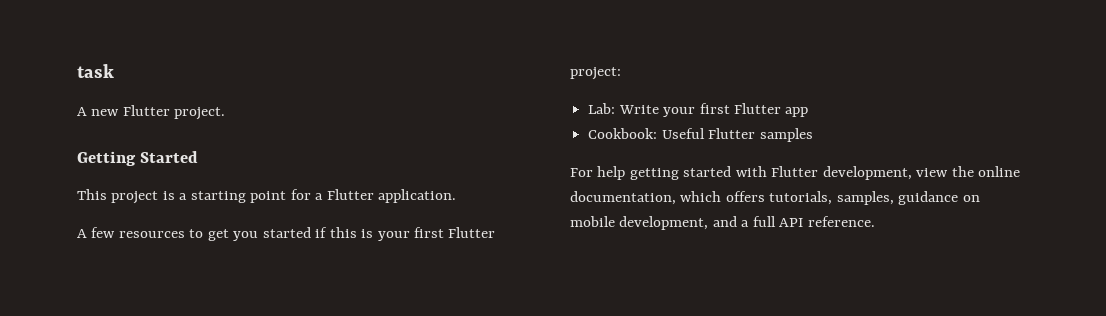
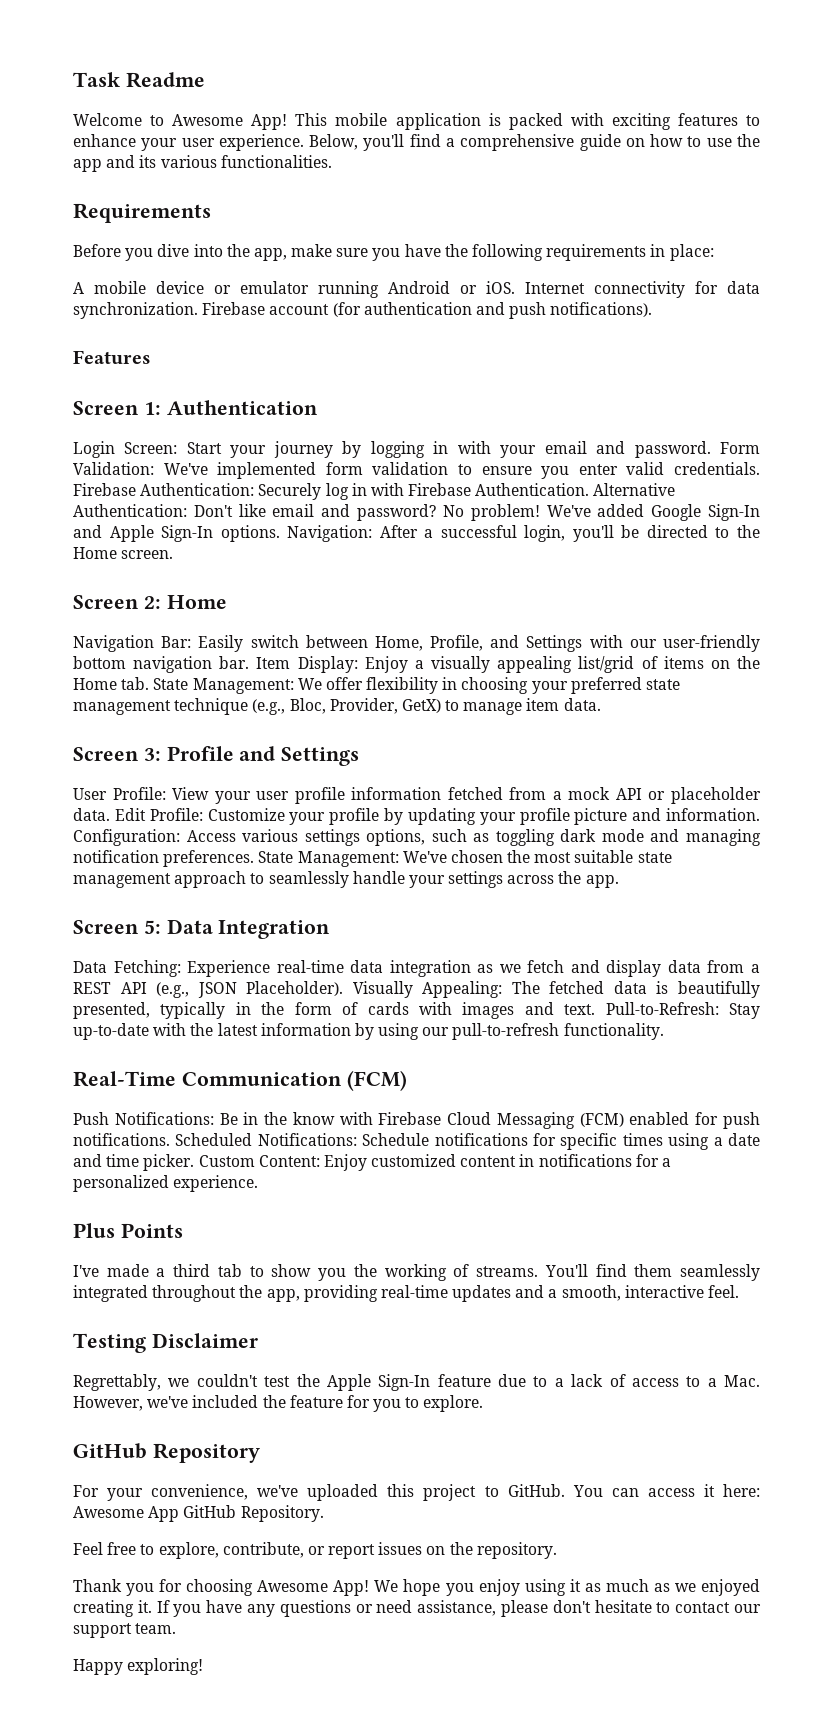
- task
- A new Flutter project.
- Getting Started
- This project is a starting point for a Flutter application.
- A few resources to get you started if this is your first Flutter project:
- Lab: Write your first Flutter app
- Cookbook: Useful Flutter samples
- For help getting started with Flutter development, view the online documentation, which offers tutorials, samples, guidance on mobile development, and a full API reference.
+ Task Readme
+ Welcome to Awesome App! This mobile application is packed with exciting features to enhance your user experience. Below, you'll find a comprehensive guide on how to use the app and its various functionalities.
+ Requirements
+ Before you dive into the app, make sure you have the following requirements in place:
+ A mobile device or emulator running Android or iOS. Internet connectivity for data synchronization. Firebase account (for authentication and push notifications).
+ Features
+ Screen 1: Authentication
+ Login Screen: Start your journey by logging in with your email and password. Form Validation: We've implemented form validation to ensure you enter valid credentials. Firebase Authentication: Securely log in with Firebase Authentication. Alternative Authentication: Don't like email and password? No problem! We've added Google Sign-In and Apple Sign-In options. Navigation: After a successful login, you'll be directed to the Home screen.
+ Screen 2: Home
+ Navigation Bar: Easily switch between Home, Profile, and Settings with our user-friendly bottom navigation bar. Item Display: Enjoy a visually appealing list/grid of items on the Home tab. State Management: We offer flexibility in choosing your preferred state management technique (e.g., Bloc, Provider, GetX) to manage item data.
+ Screen 3: Profile and Settings
+ User Profile: View your user profile information fetched from a mock API or placeholder data. Edit Profile: Customize your profile by updating your profile picture and information. Configuration: Access various settings options, such as toggling dark mode and managing notification preferences. State Management: We've chosen the most suitable state management approach to seamlessly handle your settings across the app.
+ Screen 5: Data Integration
+ Data Fetching: Experience real-time data integration as we fetch and display data from a REST API (e.g., JSON Placeholder). Visually Appealing: The fetched data is beautifully presented, typically in the form of cards with images and text. Pull-to-Refresh: Stay up-to-date with the latest information by using our pull-to-refresh functionality.
+ Real-Time Communication (FCM)
+ Push Notifications: Be in the know with Firebase Cloud Messaging (FCM) enabled for push notifications. Scheduled Notifications: Schedule notifications for specific times using a date and time picker. Custom Content: Enjoy customized content in notifications for a personalized experience.
+ Plus Points
+ I've made a third tab to show you the working of streams. You'll find them seamlessly integrated throughout the app, providing real-time updates and a smooth, interactive feel.
+ Testing Disclaimer
+ Regrettably, we couldn't test the Apple Sign-In feature due to a lack of access to a Mac. However, we've included the feature for you to explore.
+ GitHub Repository
+ For your convenience, we've uploaded this project to GitHub. You can access it here: Awesome App GitHub Repository.
+ Feel free to explore, contribute, or report issues on the repository.
+ Thank you for choosing Awesome App! We hope you enjoy using it as much as we enjoyed creating it. If you have any questions or need assistance, please don't hesitate to contact our support team.
+ Happy exploring!

